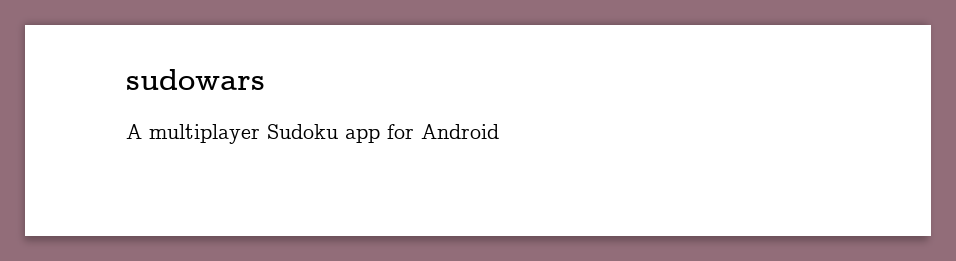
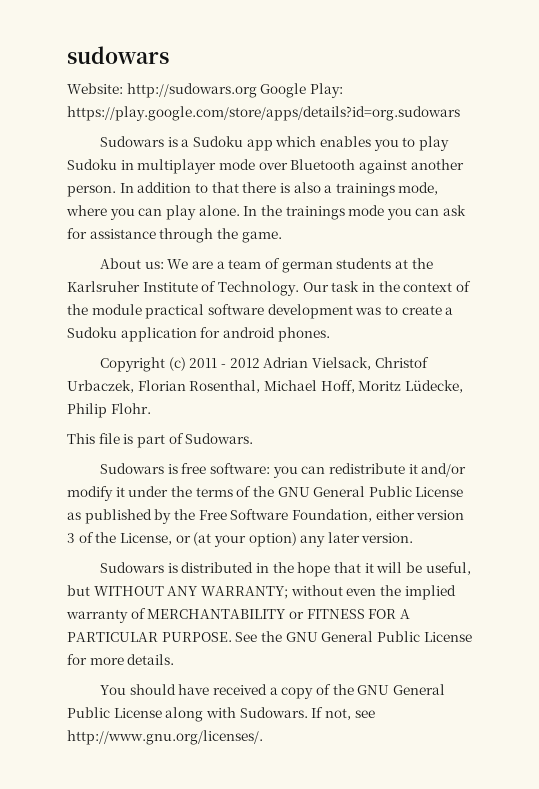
- A multiplayer Sudoku app for Android
+ Website: http://sudowars.org Google Play: https://play.google.com/store/apps/details?id=org.sudowars
+ Sudowars is a Sudoku app which enables you to play Sudoku in multiplayer mode over Bluetooth against another person. In addition to that there is also a trainings mode, where you can play alone. In the trainings mode you can ask for assistance through the game.
+ About us: We are a team of german students at the Karlsruher Institute of Technology. Our task in the context of the module practical software development was to create a Sudoku application for android phones.
+ Copyright (c) 2011 - 2012 Adrian Vielsack, Christof Urbaczek, Florian Rosenthal, Michael Hoff, Moritz Lüdecke, Philip Flohr.
+ This file is part of Sudowars.
+ Sudowars is free software: you can redistribute it and/or modify it under the terms of the GNU General Public License as published by the Free Software Foundation, either version 3 of the License, or (at your option) any later version.
+ Sudowars is distributed in the hope that it will be useful, but WITHOUT ANY WARRANTY; without even the implied warranty of MERCHANTABILITY or FITNESS FOR A PARTICULAR PURPOSE. See the GNU General Public License for more details.
+ You should have received a copy of the GNU General Public License along with Sudowars. If not, see http://www.gnu.org/licenses/.

